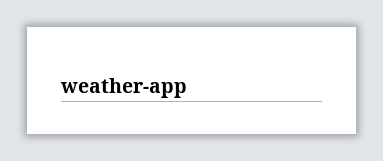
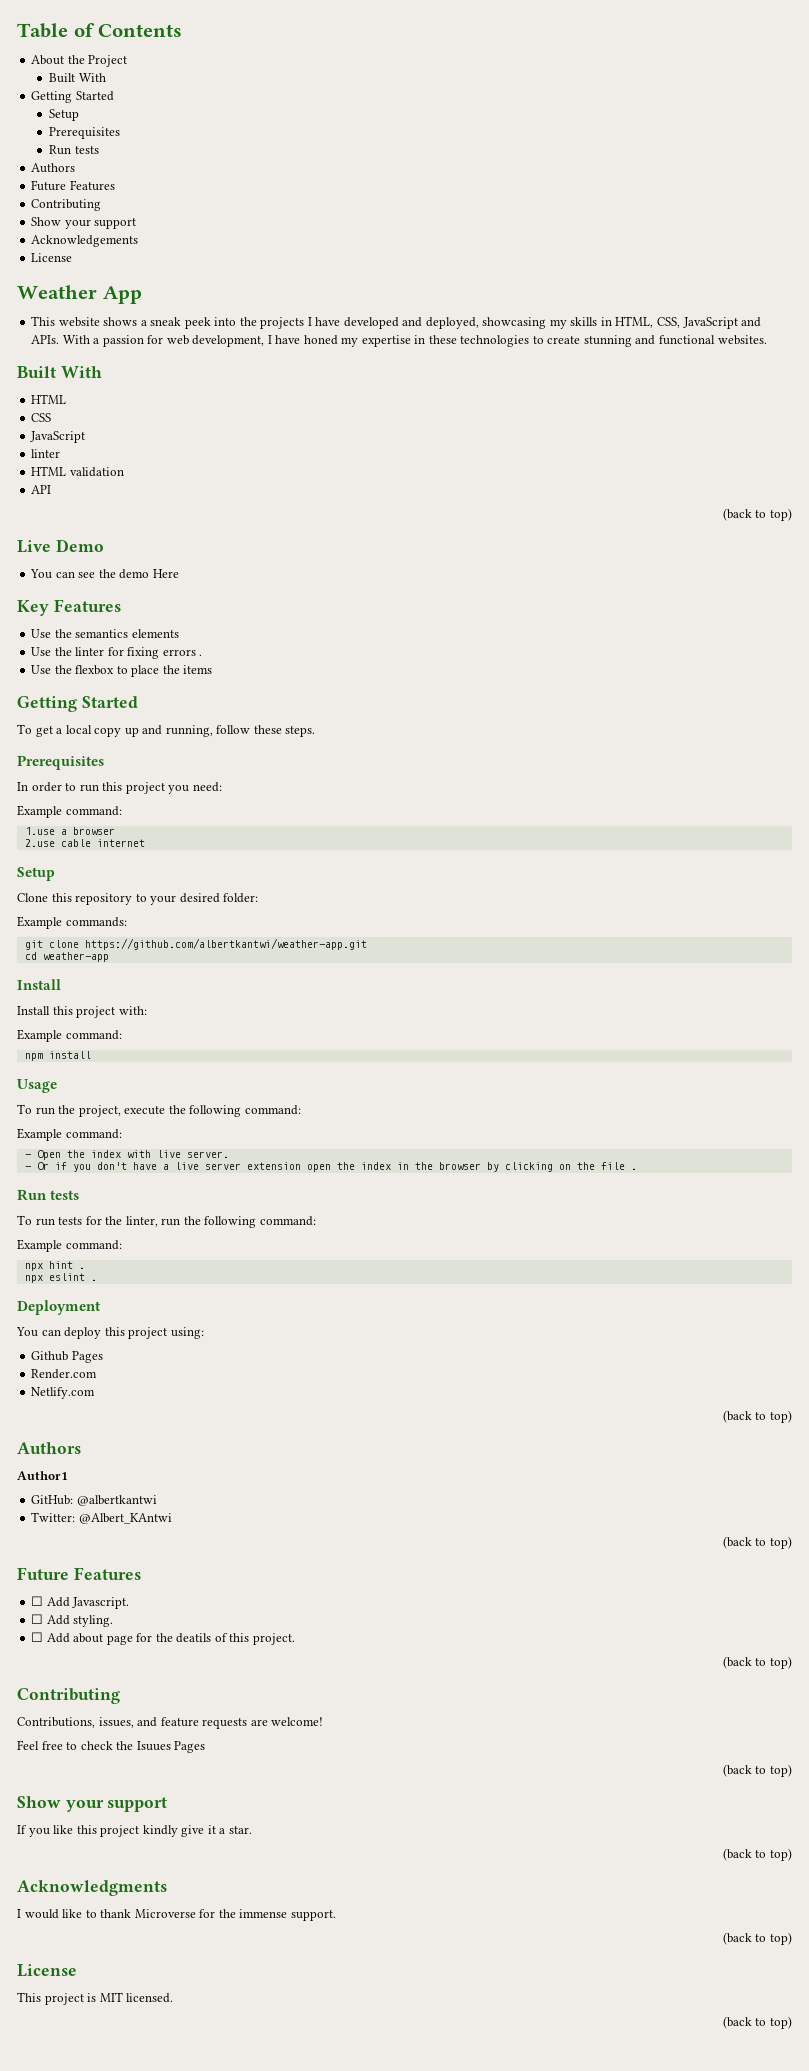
- weather-app
+ Table of Contents
+ About the Project
+ Built With
+ Getting Started
+ Setup
+ Prerequisites
+ Run tests
+ Authors
+ Future Features
+ Contributing
+ Show your support
+ Acknowledgements
+ License
+ Weather App
+ This website shows a sneak peek into the projects I have developed and deployed, showcasing my skills in HTML, CSS, JavaScript and APIs. With a passion for web development, I have honed my expertise in these technologies to create stunning and functional websites.
+ Built With
+ HTML
+ CSS
+ JavaScript
+ linter
+ HTML validation
+ API
+ (back to top)
+ Live Demo
+ You can see the demo Here
+ Key Features
+ Use the semantics elements
+ Use the linter for fixing errors .
+ Use the flexbox to place the items
+ Getting Started
+ To get a local copy up and running, follow these steps.
+ Prerequisites
+ In order to run this project you need:
+ Example command:
+ 1.use a browser
+ 2.use cable internet
+ Setup
+ Clone this repository to your desired folder:
+ Example commands:
+ git clone https://github.com/albertkantwi/weather-app.git
+ cd weather-app
+ Install
+ Install this project with:
+ Example command:
+ npm install
+ Usage
+ To run the project, execute the following command:
+ Example command:
+ - Open the index with live server.
+ - Or if you don't have a live server extension open the index in the browser by clicking on the file .
+ Run tests
+ To run tests for the linter, run the following command:
+ Example command:
+ npx hint .
+ npx eslint .
+ Deployment
+ You can deploy this project using:
+ Github Pages
+ Render.com
+ Netlify.com
+ (back to top)
+ Authors
+ Author1
+ GitHub: @albertkantwi
+ Twitter: @Albert_KAntwi
+ (back to top)
+ Future Features
+ ☐ Add Javascript.
+ ☐ Add styling.
+ ☐ Add about page for the deatils of this project.
+ (back to top)
+ Contributing
+ Contributions, issues, and feature requests are welcome!
+ Feel free to check the Isuues Pages
+ (back to top)
+ Show your support
+ If you like this project kindly give it a star.
+ (back to top)
+ Acknowledgments
+ I would like to thank Microverse for the immense support.
+ (back to top)
+ License
+ This project is MIT licensed.
+ (back to top)

